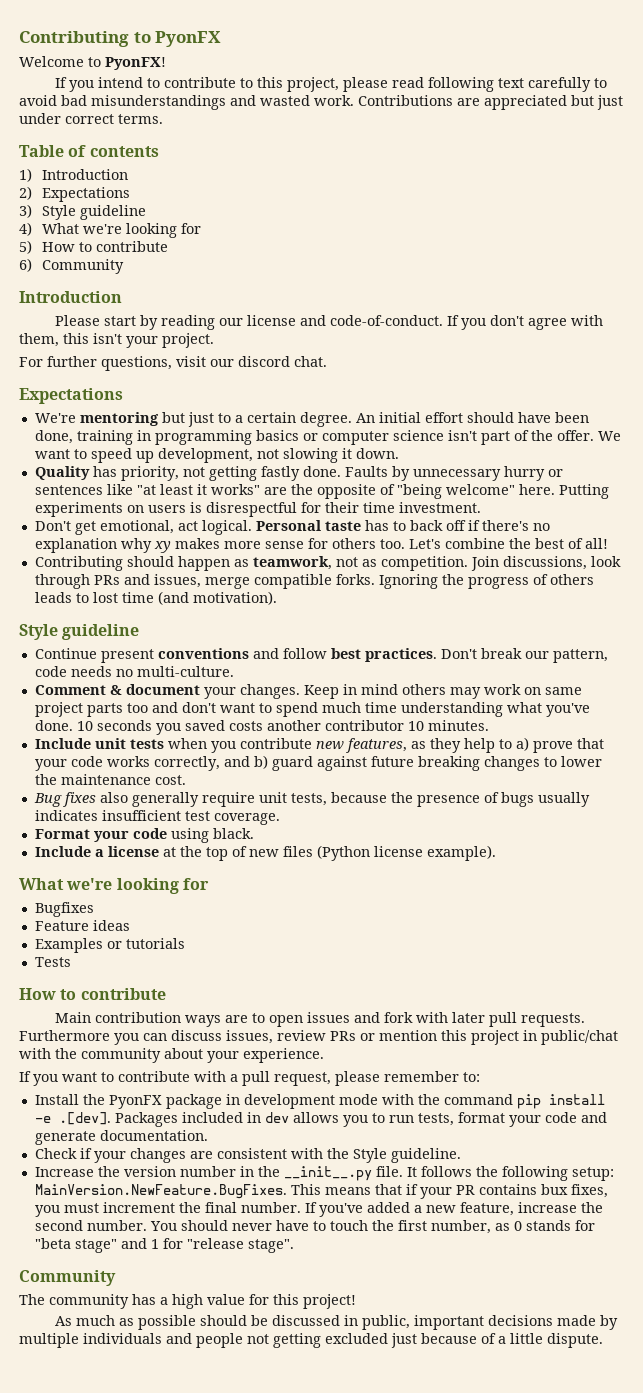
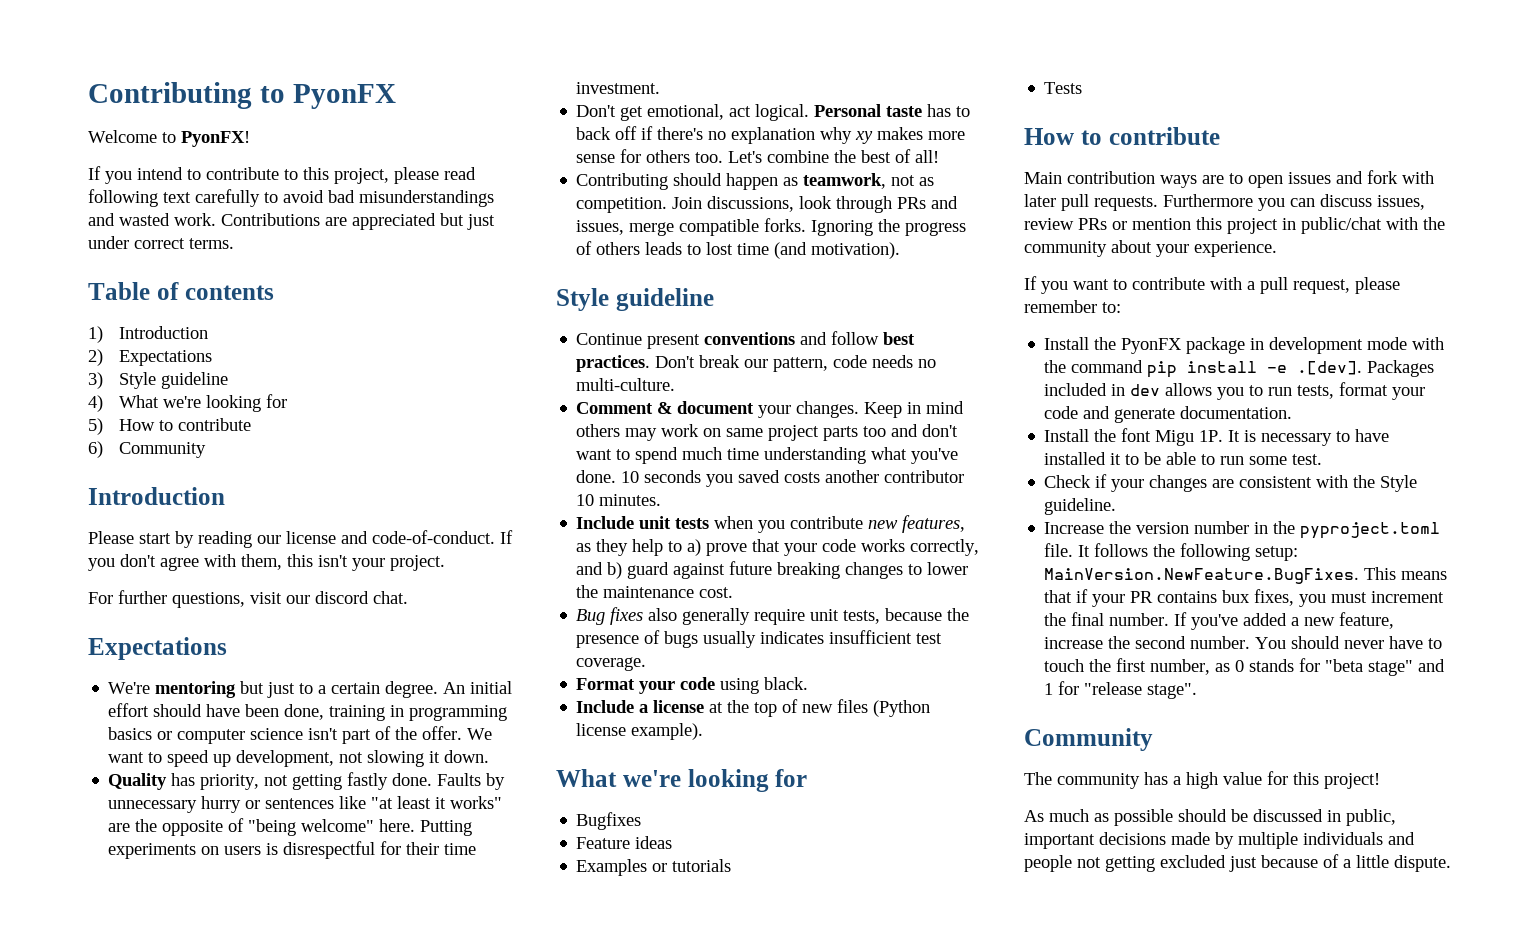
+ Install the font Migu 1P. It is necessary to have installed it to be able to run some test.
- Increase the version number in the __init__.py file.
+ Increase the version number in the pyproject.toml file.

